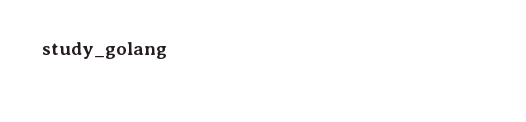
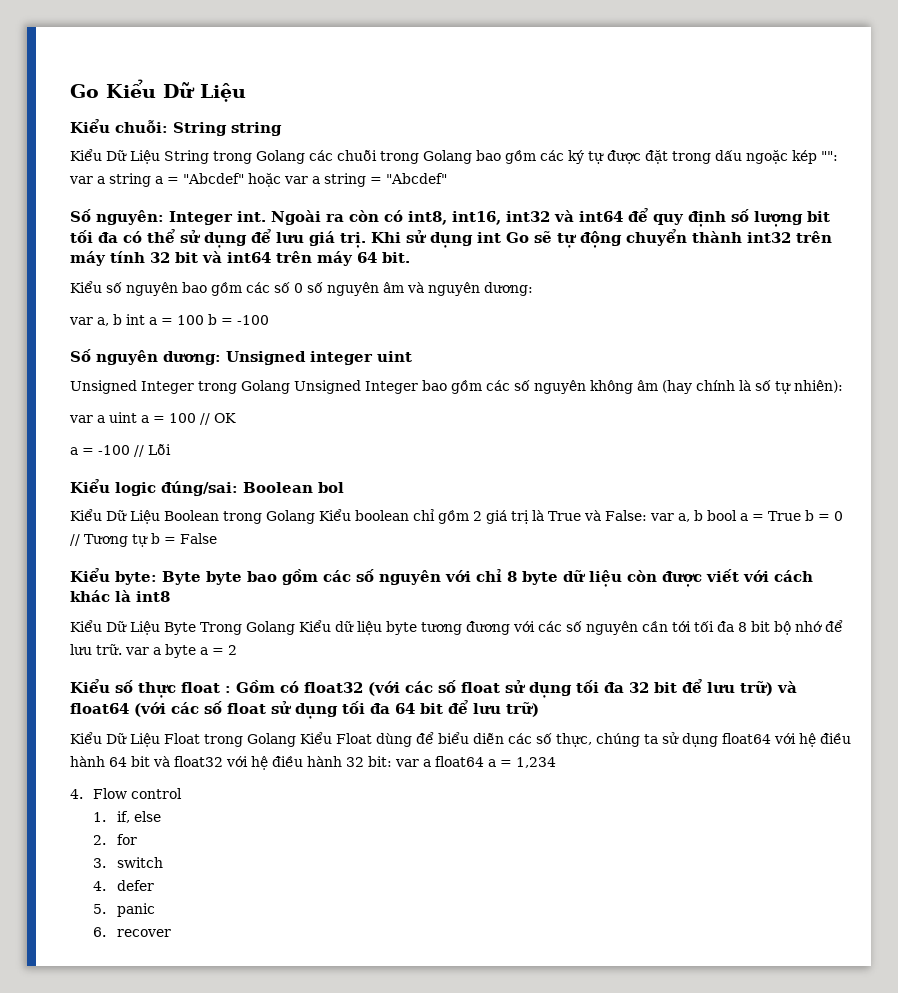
- study_golang
+ Go Kiểu Dữ Liệu
+ Kiểu chuỗi: String string
+ Kiểu Dữ Liệu String trong Golang các chuỗi trong Golang bao gồm các ký tự được đặt trong dấu ngoặc kép "": var a string a = "Abcdef" hoặc var a string = "Abcdef"
+ Số nguyên: Integer int. Ngoài ra còn có int8, int16, int32 và int64 để quy định số lượng bit tối đa có thể sử dụng để lưu giá trị. Khi sử dụng int Go sẽ tự động chuyển thành int32 trên máy tính 32 bit và int64 trên máy 64 bit.
+ Kiểu số nguyên bao gồm các số 0 số nguyên âm và nguyên dương:
+ var a, b int a = 100 b = -100
+ Số nguyên dương: Unsigned integer uint
+ Unsigned Integer trong Golang Unsigned Integer bao gồm các số nguyên không âm (hay chính là số tự nhiên):
+ var a uint a = 100 // OK
+ a = -100 // Lỗi
+ Kiểu logic đúng/sai: Boolean bol
+ Kiểu Dữ Liệu Boolean trong Golang Kiểu boolean chỉ gồm 2 giá trị là True và False: var a, b bool a = True b = 0 // Tương tự b = False
+ Kiểu byte: Byte byte bao gồm các số nguyên với chỉ 8 byte dữ liệu còn được viết với cách khác là int8
+ Kiểu Dữ Liệu Byte Trong Golang Kiểu dữ liệu byte tương đương với các số nguyên cần tới tối đa 8 bit bộ nhớ để lưu trữ. var a byte a = 2
+ Kiểu số thực float : Gồm có float32 (với các số float sử dụng tối đa 32 bit để lưu trữ) và float64 (với các số float sử dụng tối đa 64 bit để lưu trữ)
+ Kiểu Dữ Liệu Float trong Golang Kiểu Float dùng để biểu diễn các số thực, chúng ta sử dụng float64 với hệ điều hành 64 bit và float32 với hệ điều hành 32 bit: var a float64 a = 1,234
+ 4. Flow control
+ 1. if, else
+ 2. for
+ 3. switch
+ 4. defer
+ 5. panic
+ 6. recover

